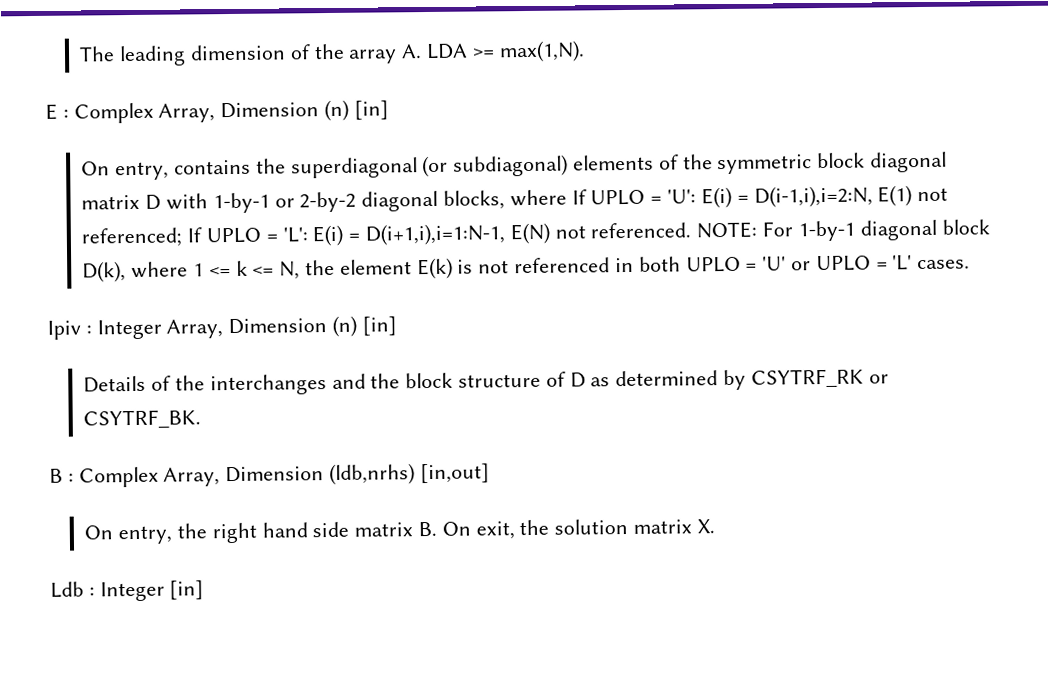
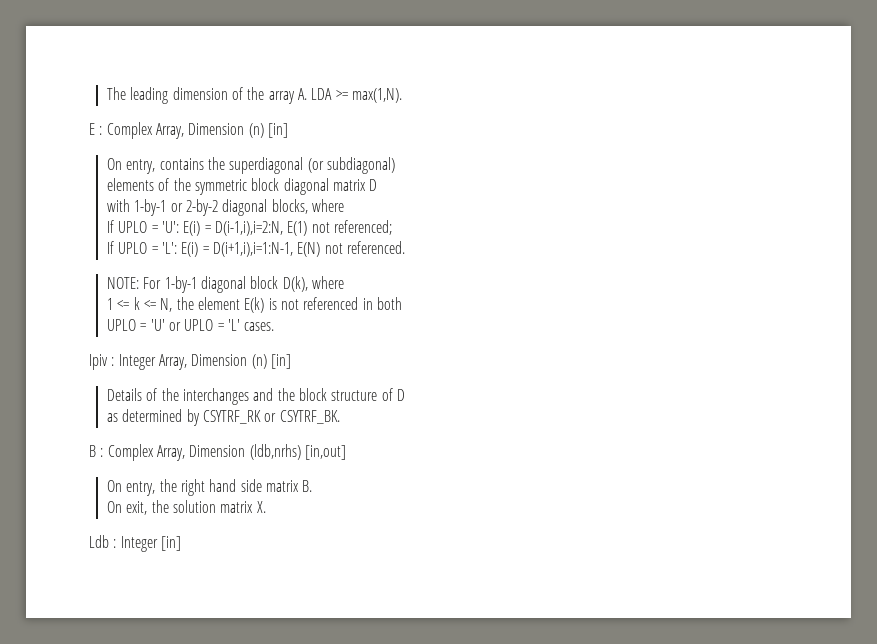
- On entry, contains the superdiagonal (or subdiagonal) elements of the symmetric block diagonal matrix D with 1-by-1 or 2-by-2 diagonal blocks, where If UPLO = 'U':
+ On entry, contains the superdiagonal (or subdiagonal)
+ elements of the symmetric block diagonal matrix D
+ with 1-by-1 or 2-by-2 diagonal blocks, where
+ If UPLO = 'U':
- E(i) = D(i-1,i),i=2:N, E(1) not referenced; If UPLO = 'L':
+ E(i) = D(i-1,i),i=2:N, E(1) not referenced;
+ If UPLO = 'L':
- E(i) = D(i+1,i),i=1:N-1, E(N) not referenced. NOTE:
+ E(i) = D(i+1,i),i=1:N-1, E(N) not referenced.
+ NOTE:
- For 1-by-1 diagonal block D(k), where 1 <= k <= N, the element E(k) is not referenced in both UPLO = 'U' or UPLO = 'L' cases.
+ For 1-by-1 diagonal block D(k), where
+ 1 <= k <= N, the element E(k) is not referenced in both
+ UPLO = 'U' or UPLO = 'L' cases.
- Details of the interchanges and the block structure of D as determined by CSYTRF_RK or CSYTRF_BK.
+ Details of the interchanges and the block structure of D
+ as determined by CSYTRF_RK or CSYTRF_BK.
- On entry, the right hand side matrix B. On exit, the solution matrix X.
+ On entry, the right hand side matrix B.
+ On exit, the solution matrix X.

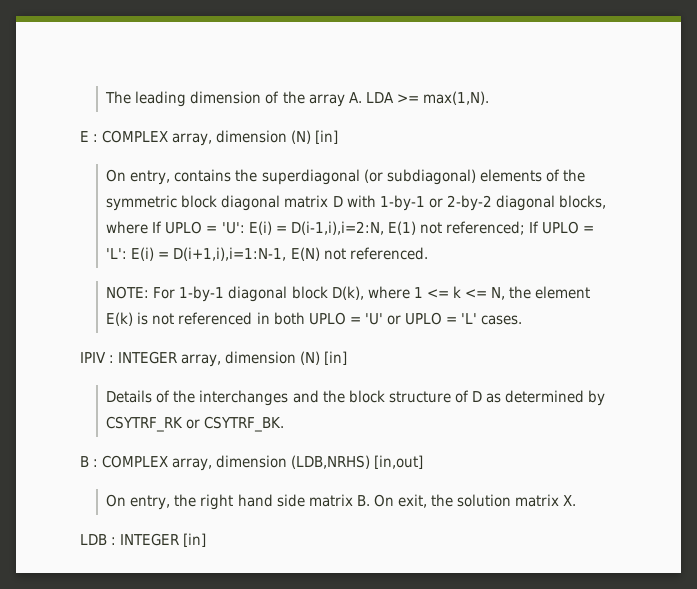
- E : Complex Array, Dimension (n) [in]
+ E : COMPLEX array, dimension (N) [in]
- On entry, contains the superdiagonal (or subdiagonal)
- elements of the symmetric block diagonal matrix D
- with 1-by-1 or 2-by-2 diagonal blocks, where
- If UPLO = 'U': E(i) = D(i-1,i),i=2:N, E(1) not referenced;
- If UPLO = 'L': E(i) = D(i+1,i),i=1:N-1, E(N) not referenced.
+ On entry, contains the superdiagonal (or subdiagonal) elements of the symmetric block diagonal matrix D with 1-by-1 or 2-by-2 diagonal blocks, where If UPLO = 'U': E(i) = D(i-1,i),i=2:N, E(1) not referenced; If UPLO = 'L': E(i) = D(i+1,i),i=1:N-1, E(N) not referenced.
- NOTE: For 1-by-1 diagonal block D(k), where
- 1 <= k <= N, the element E(k) is not referenced in both
- UPLO = 'U' or UPLO = 'L' cases.
+ NOTE: For 1-by-1 diagonal block D(k), where 1 <= k <= N, the element E(k) is not referenced in both UPLO = 'U' or UPLO = 'L' cases.
- Ipiv : Integer Array, Dimension (n) [in]
+ IPIV : INTEGER array, dimension (N) [in]
- Details of the interchanges and the block structure of D
- as determined by CSYTRF_RK or CSYTRF_BK.
+ Details of the interchanges and the block structure of D as determined by CSYTRF_RK or CSYTRF_BK.
- B : Complex Array, Dimension (ldb,nrhs) [in,out]
+ B : COMPLEX array, dimension (LDB,NRHS) [in,out]
- On entry, the right hand side matrix B.
- On exit, the solution matrix X.
+ On entry, the right hand side matrix B. On exit, the solution matrix X.
- Ldb : Integer [in]
+ LDB : INTEGER [in]

